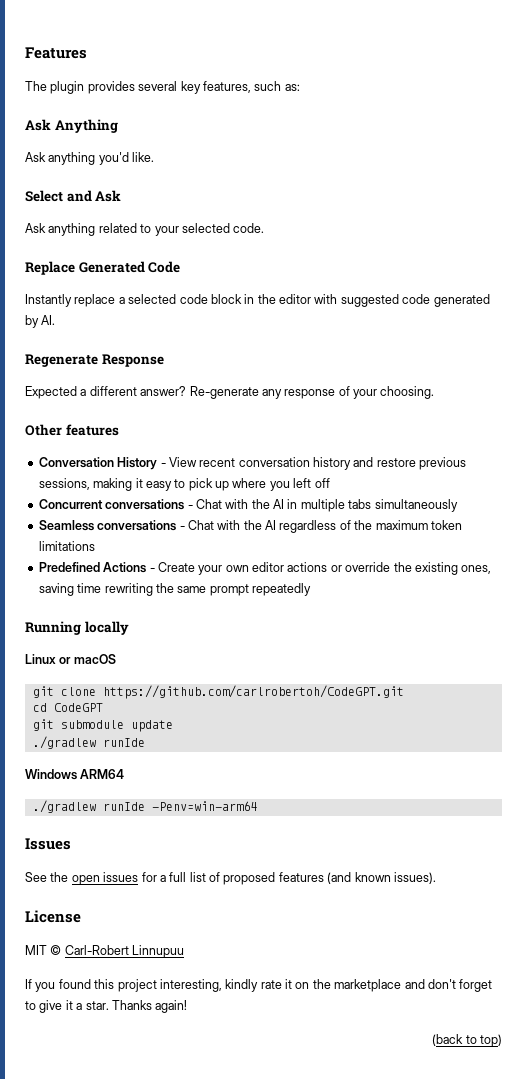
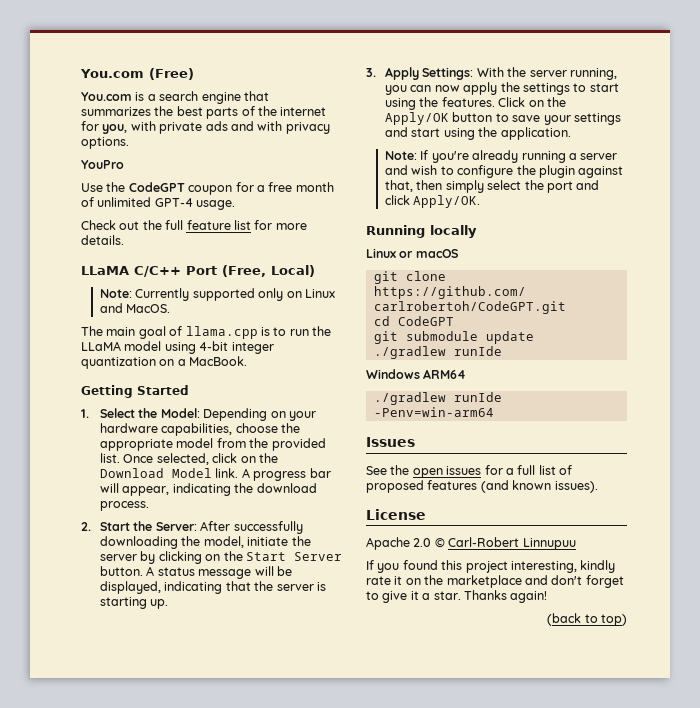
- Features
- The plugin provides several key features, such as:
- Ask Anything
- Ask anything you'd like.
- Select and Ask
- Ask anything related to your selected code.
- Replace Generated Code
- Instantly replace a selected code block in the editor with suggested code generated by AI.
- Regenerate Response
- Expected a different answer? Re-generate any response of your choosing.
- Other features
- Conversation History - View recent conversation history and restore previous sessions, making it easy to pick up where you left off
- Concurrent conversations - Chat with the AI in multiple tabs simultaneously
- Seamless conversations - Chat with the AI regardless of the maximum token limitations
- Predefined Actions - Create your own editor actions or override the existing ones, saving time rewriting the same prompt repeatedly
+ You.com (Free)
+ You.com is a search engine that summarizes the best parts of the internet for you, with private ads and with privacy options.
+ YouPro
+ Use the CodeGPT coupon for a free month of unlimited GPT-4 usage.
+ Check out the full feature list for more details.
+ LLaMA C/C++ Port (Free, Local)
+ Note: Currently supported only on Linux and MacOS.
+ The main goal of llama.cpp is to run the LLaMA model using 4-bit integer quantization on a MacBook.
+ Getting Started
+ 1. Select the Model: Depending on your hardware capabilities, choose the appropriate model from the provided list. Once selected, click on the Download Model link. A progress bar will appear, indicating the download process.
+ 2. Start the Server: After successfully downloading the model, initiate the server by clicking on the Start Server button. A status message will be displayed, indicating that the server is starting up.
+ 3. Apply Settings: With the server running, you can now apply the settings to start using the features. Click on the Apply/OK button to save your settings and start using the application.
+ Note: If you're already running a server and wish to configure the plugin against that, then simply select the port and click Apply/OK.
- MIT © Carl-Robert Linnupuu
+ Apache 2.0 © Carl-Robert Linnupuu

